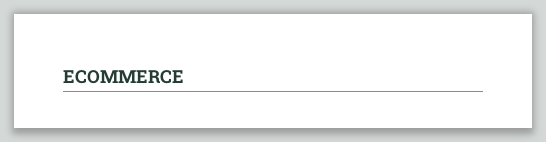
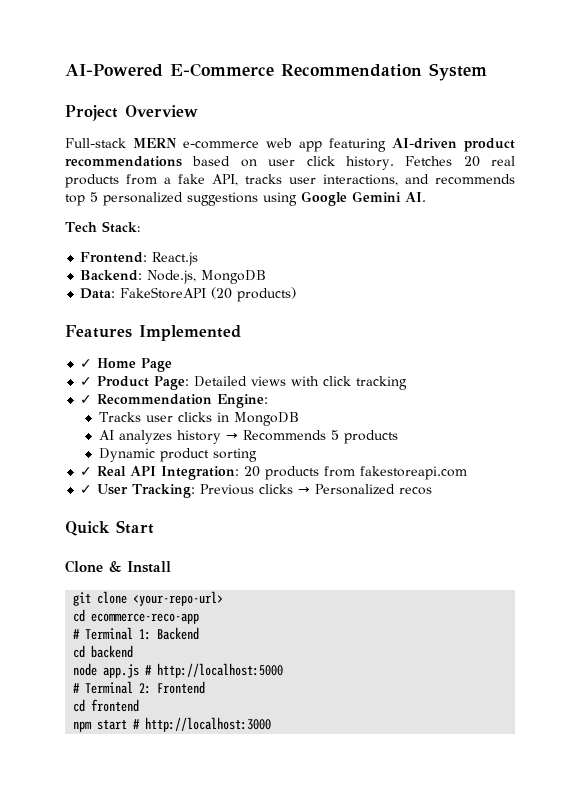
- ECOMMERCE
+ AI-Powered E-Commerce Recommendation System
+ Project Overview
+ Full-stack MERN e-commerce web app featuring AI-driven product recommendations based on user click history. Fetches 20 real products from a fake API, tracks user interactions, and recommends top 5 personalized suggestions using Google Gemini AI.
+ Tech Stack:
+ Frontend: React.js
+ Backend: Node.js, MongoDB
+ Data: FakeStoreAPI (20 products)
+ Features Implemented
+ ✓ Home Page
+ ✓ Product Page: Detailed views with click tracking
+ ✓ Recommendation Engine:
+ Tracks user clicks in MongoDB
+ AI analyzes history → Recommends 5 products
+ Dynamic product sorting
+ ✓ Real API Integration: 20 products from fakestoreapi.com
+ ✓ User Tracking: Previous clicks → Personalized recos
+ Quick Start
+ Clone & Install
+ git clone <your-repo-url>
+ cd ecommerce-reco-app
+ # Terminal 1: Backend
+ cd backend
+ node app.js # http://localhost:5000
+ # Terminal 2: Frontend
+ cd frontend
+ npm start # http://localhost:3000

